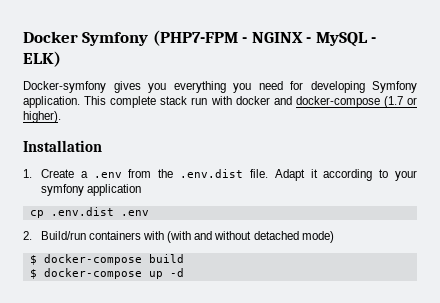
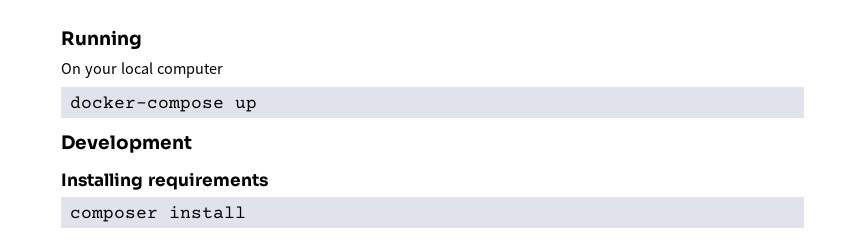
- Docker Symfony (PHP7-FPM - NGINX - MySQL - ELK)
- Docker-symfony gives you everything you need for developing Symfony application. This complete stack run with docker and docker-compose (1.7 or higher).
- Installation
- 1. Create a .env from the .env.dist file. Adapt it according to your symfony application
- cp .env.dist .env
- 2. Build/run containers with (with and without detached mode)
- $ docker-compose build
- $ docker-compose up -d
+ Running
+ On your local computer
+ docker-compose up
+ Development
+ Installing requirements
+ composer install

